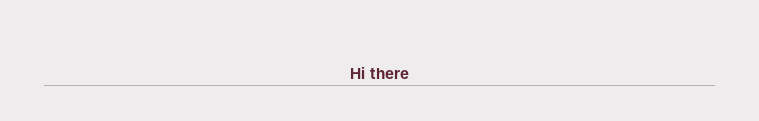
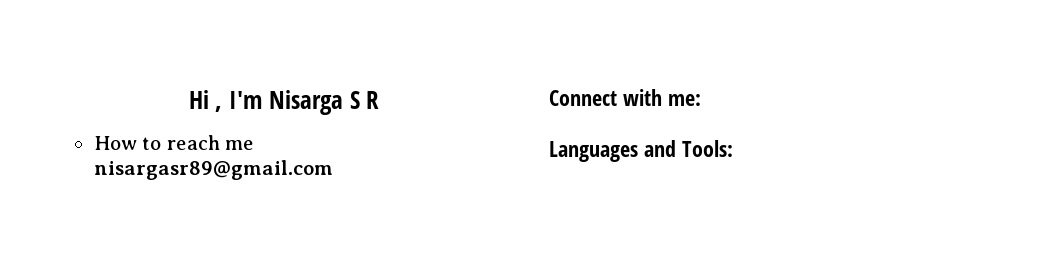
- Hi there
+ Hi , I'm Nisarga S R
+ How to reach me nisargasr89@gmail.com
+ Connect with me:
+ Languages and Tools:

